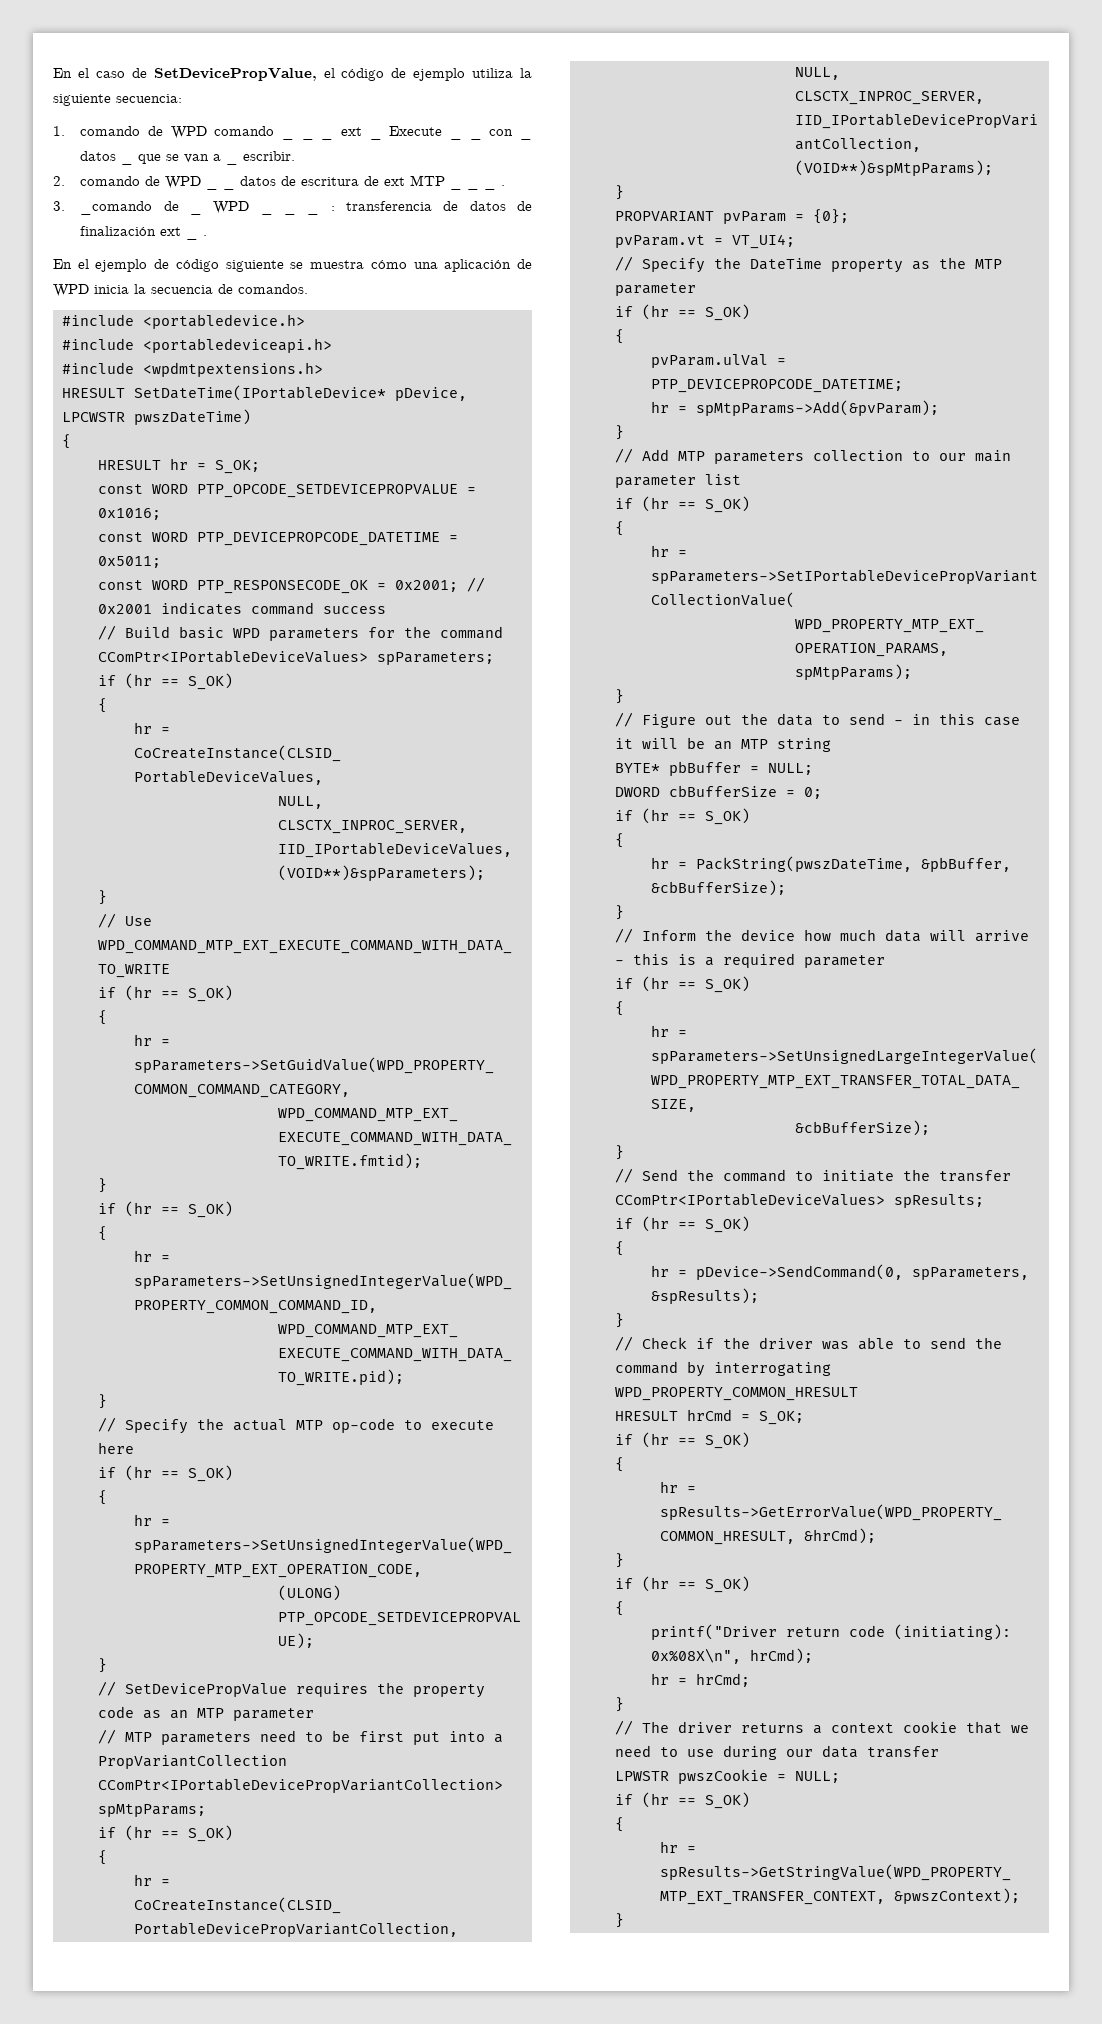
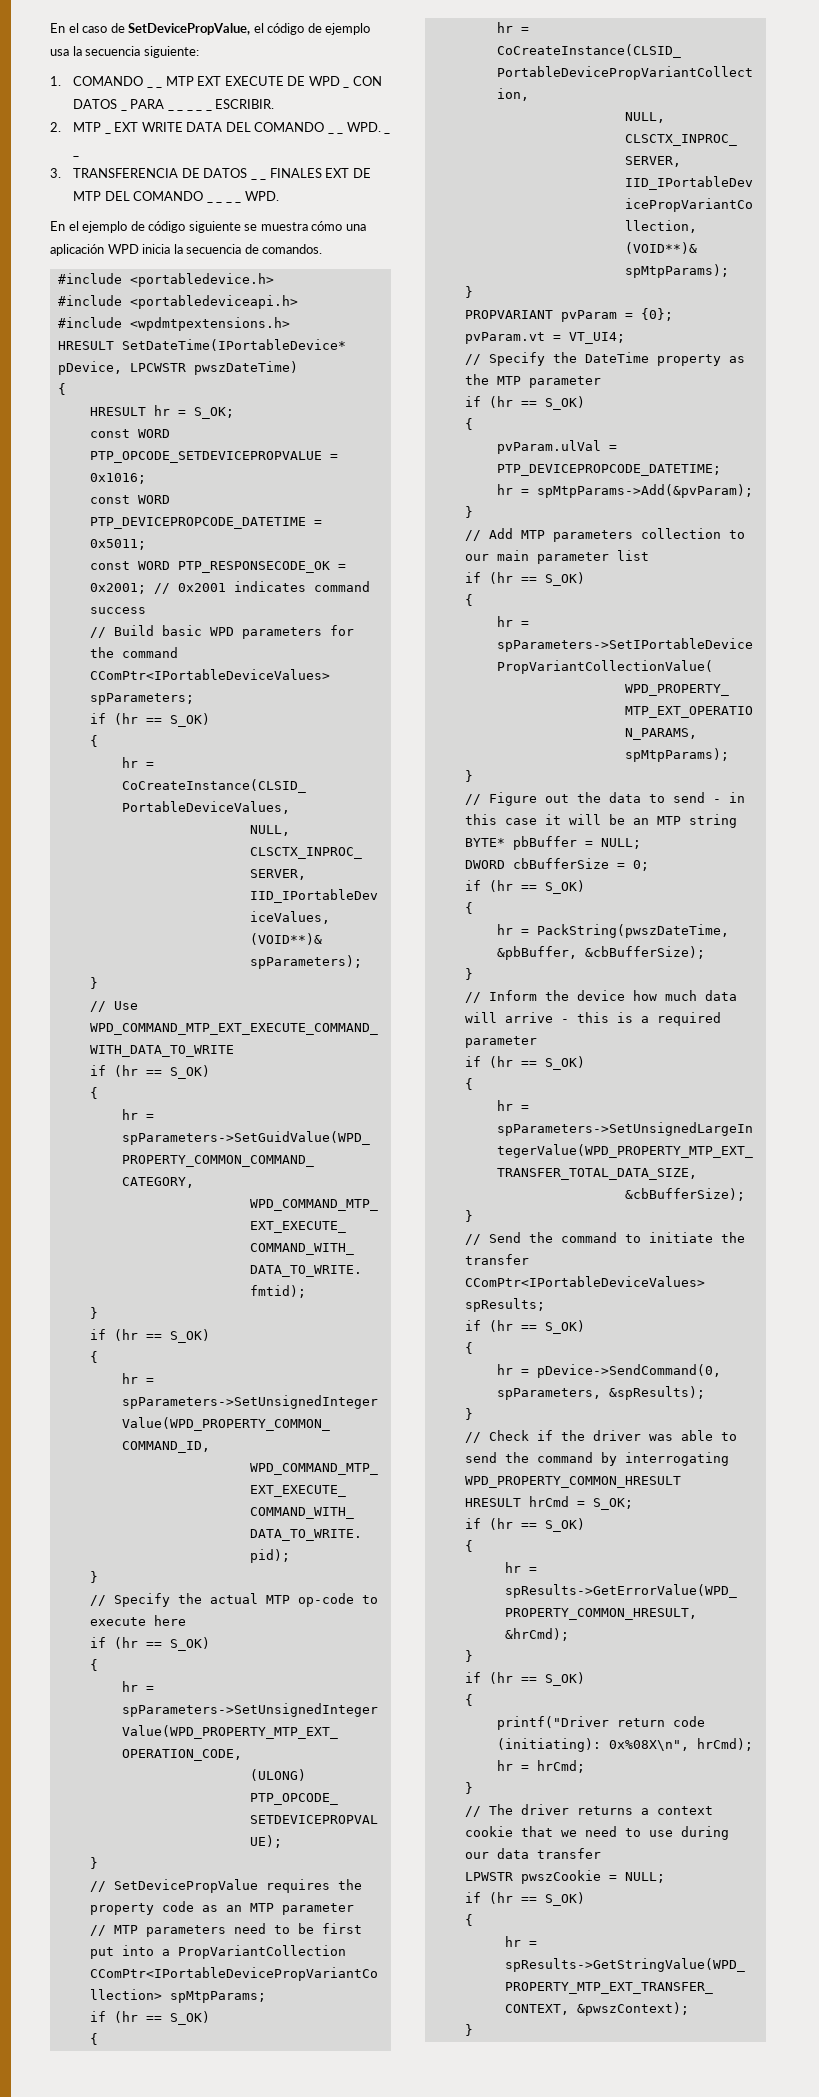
- En el caso de SetDevicePropValue, el código de ejemplo utiliza la siguiente secuencia:
- 1. comando de WPD comando _ _ _ ext _ Execute _ _ con _ datos _ que se van a _ escribir.
- 2. comando de WPD _ _ datos de escritura de ext MTP _ _ _ .
- 3. _comando de _ WPD _ _ _ : transferencia de datos de finalización ext _ .
+ En el caso de SetDevicePropValue, el código de ejemplo usa la secuencia siguiente:
+ 1. COMANDO _ _ MTP EXT EXECUTE DE WPD _ CON DATOS _ PARA _ _ _ _ _ ESCRIBIR.
+ 2. MTP _ EXT WRITE DATA DEL COMANDO _ _ WPD. _ _
+ 3. TRANSFERENCIA DE DATOS _ _ FINALES EXT DE MTP DEL COMANDO _ _ _ _ WPD.
- En el ejemplo de código siguiente se muestra cómo una aplicación de WPD inicia la secuencia de comandos.
+ En el ejemplo de código siguiente se muestra cómo una aplicación WPD inicia la secuencia de comandos.

